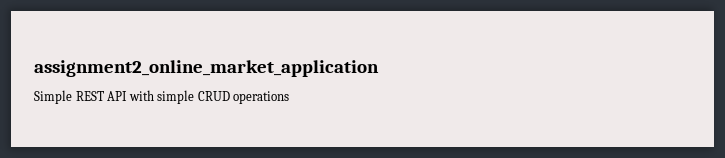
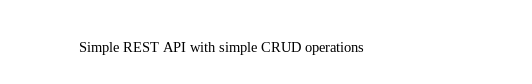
- assignment2_online_market_application

